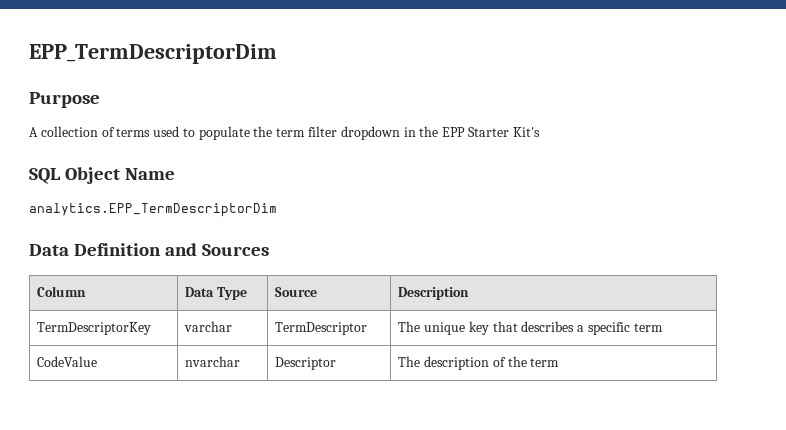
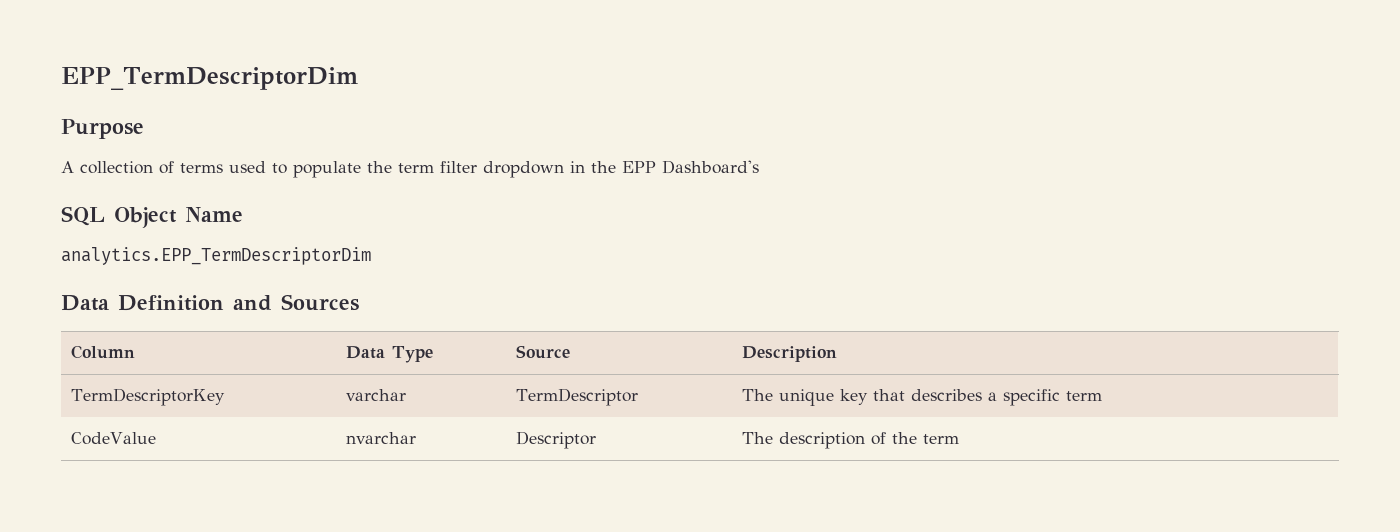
- A collection of terms used to populate the term filter dropdown in the EPP Starter Kit's
+ A collection of terms used to populate the term filter dropdown in the EPP Dashboard's

